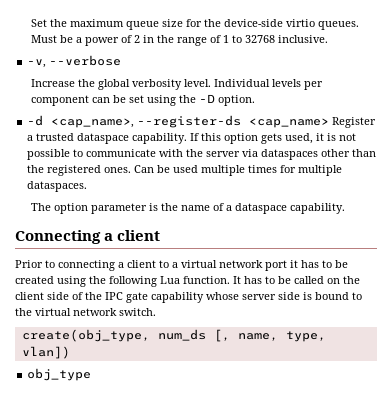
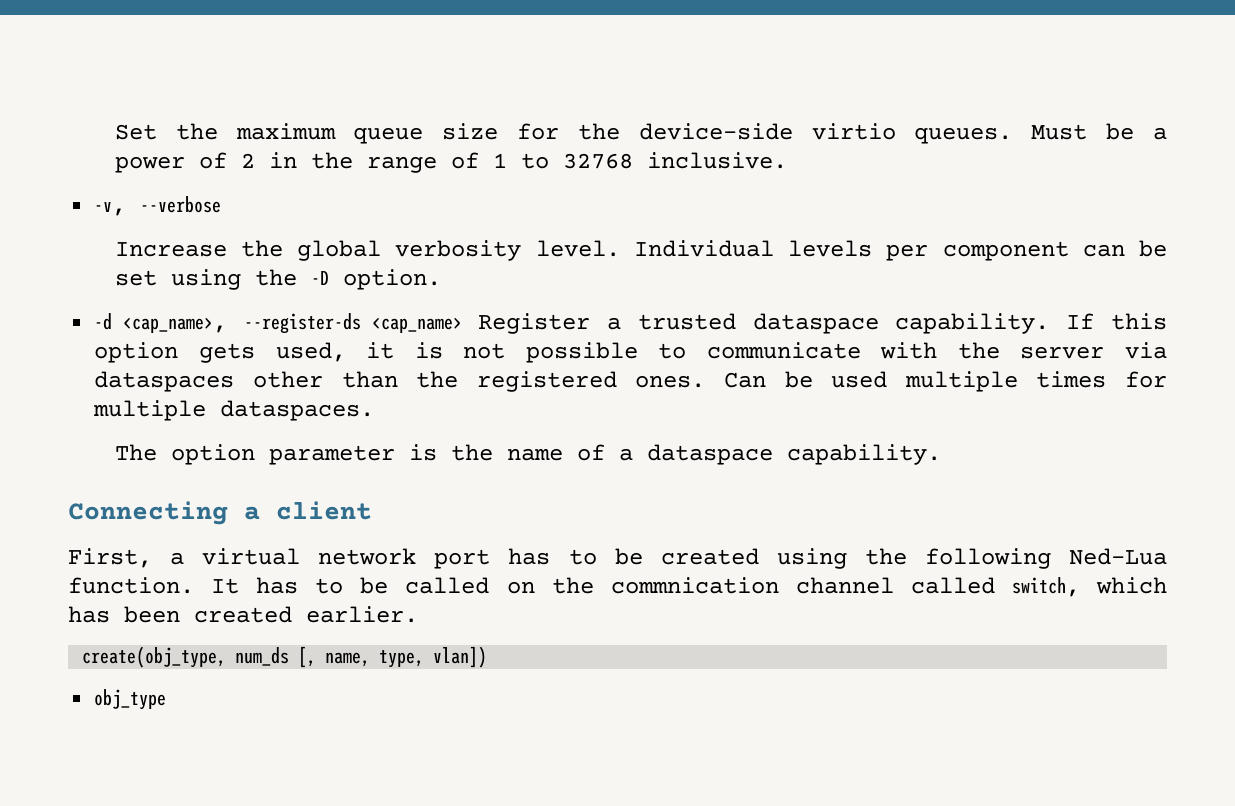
- Prior to connecting a client to a virtual network port it has to be created using the following Lua function.
+ First, a virtual network port has to be created using the following Ned-Lua function.
- It has to be called on the client side of the IPC gate capability whose server side is bound to the virtual network switch.
+ It has to be called on the commnication channel called switch, which has been created earlier.

